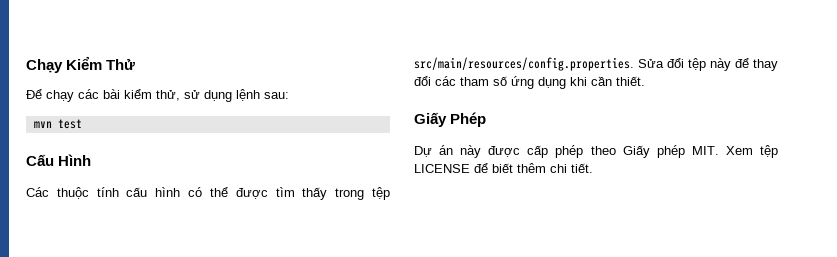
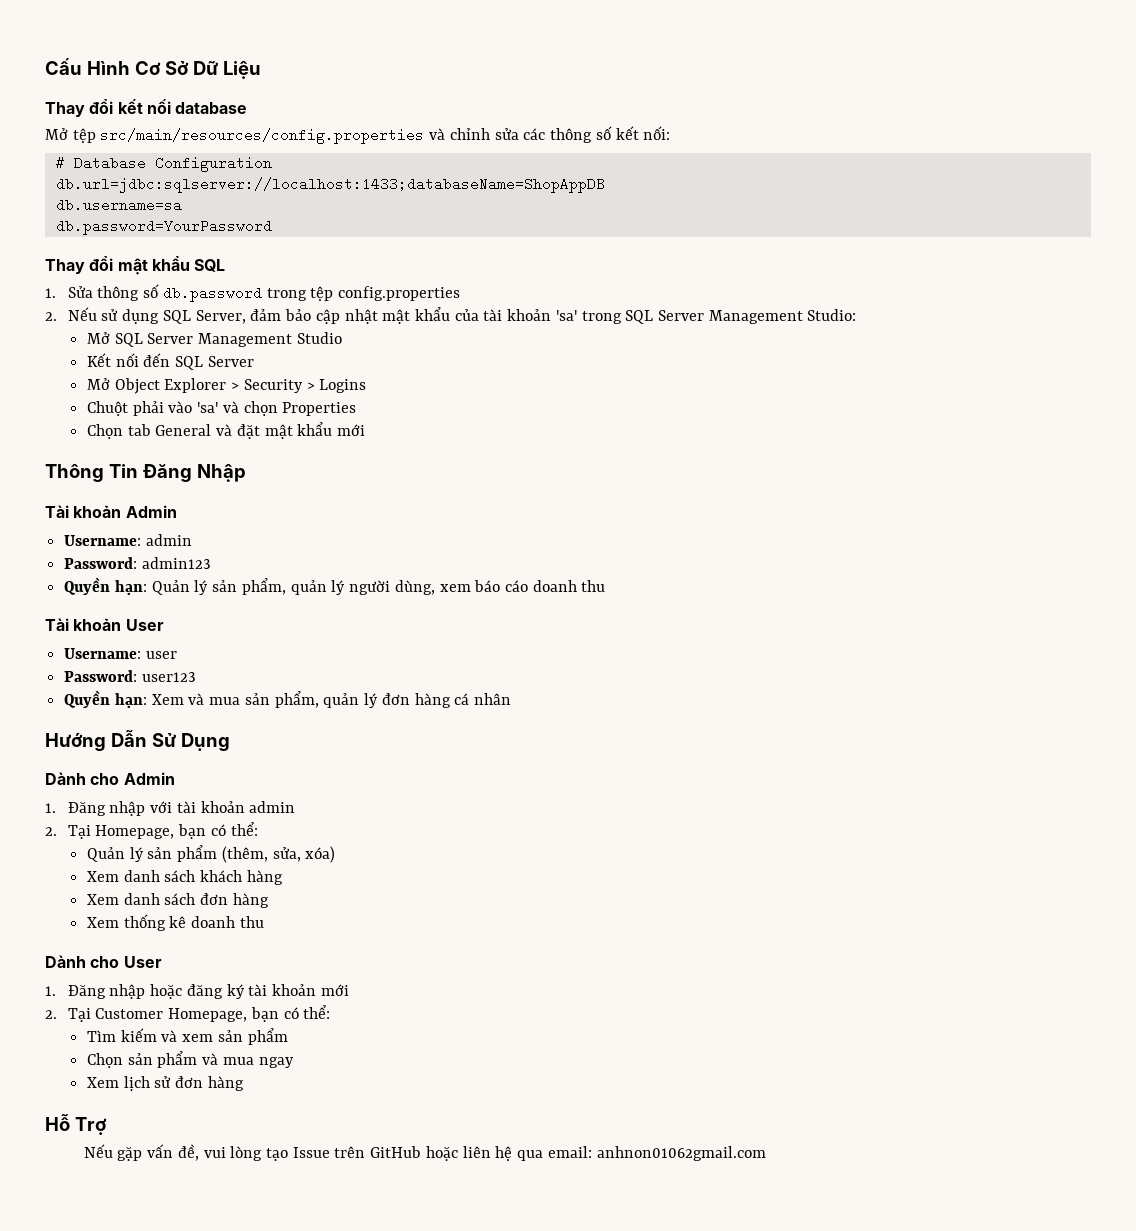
- Chạy Kiểm Thử
- Để chạy các bài kiểm thử, sử dụng lệnh sau:
- mvn test
- Cấu Hình
- Các thuộc tính cấu hình có thể được tìm thấy trong tệp src/main/resources/config.properties. Sửa đổi tệp này để thay đổi các tham số ứng dụng khi cần thiết.
- Giấy Phép
- Dự án này được cấp phép theo Giấy phép MIT. Xem tệp LICENSE để biết thêm chi tiết.
+ Cấu Hình Cơ Sở Dữ Liệu
+ Thay đổi kết nối database
+ Mở tệp src/main/resources/config.properties và chỉnh sửa các thông số kết nối:
+ # Database Configuration
+ db.url=jdbc:sqlserver://localhost:1433;databaseName=ShopAppDB
+ db.username=sa
+ db.password=YourPassword
+ Thay đổi mật khẩu SQL
+ 1. Sửa thông số db.password trong tệp config.properties
+ 2. Nếu sử dụng SQL Server, đảm bảo cập nhật mật khẩu của tài khoản 'sa' trong SQL Server Management Studio:
+ Mở SQL Server Management Studio
+ Kết nối đến SQL Server
+ Mở Object Explorer > Security > Logins
+ Chuột phải vào 'sa' và chọn Properties
+ Chọn tab General và đặt mật khẩu mới
+ Thông Tin Đăng Nhập
+ Tài khoản Admin
+ Username: admin
+ Password: admin123
+ Quyền hạn: Quản lý sản phẩm, quản lý người dùng, xem báo cáo doanh thu
+ Tài khoản User
+ Username: user
+ Password: user123
+ Quyền hạn: Xem và mua sản phẩm, quản lý đơn hàng cá nhân
+ Hướng Dẫn Sử Dụng
+ Dành cho Admin
+ 1. Đăng nhập với tài khoản admin
+ 2. Tại Homepage, bạn có thể:
+ Quản lý sản phẩm (thêm, sửa, xóa)
+ Xem danh sách khách hàng
+ Xem danh sách đơn hàng
+ Xem thống kê doanh thu
+ Dành cho User
+ 1. Đăng nhập hoặc đăng ký tài khoản mới
+ 2. Tại Customer Homepage, bạn có thể:
+ Tìm kiếm và xem sản phẩm
+ Chọn sản phẩm và mua ngay
+ Xem lịch sử đơn hàng
+ Hỗ Trợ
+ Nếu gặp vấn đề, vui lòng tạo Issue trên GitHub hoặc liên hệ qua email: anhnon01062gmail.com

